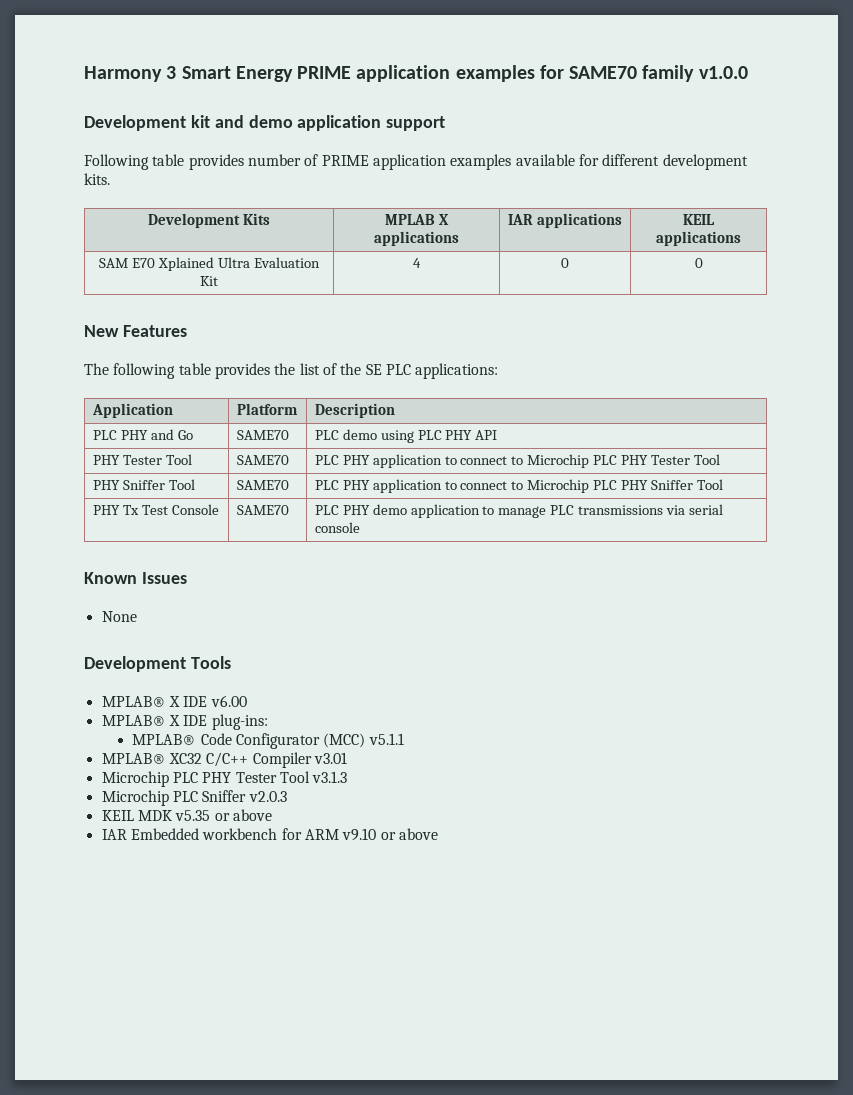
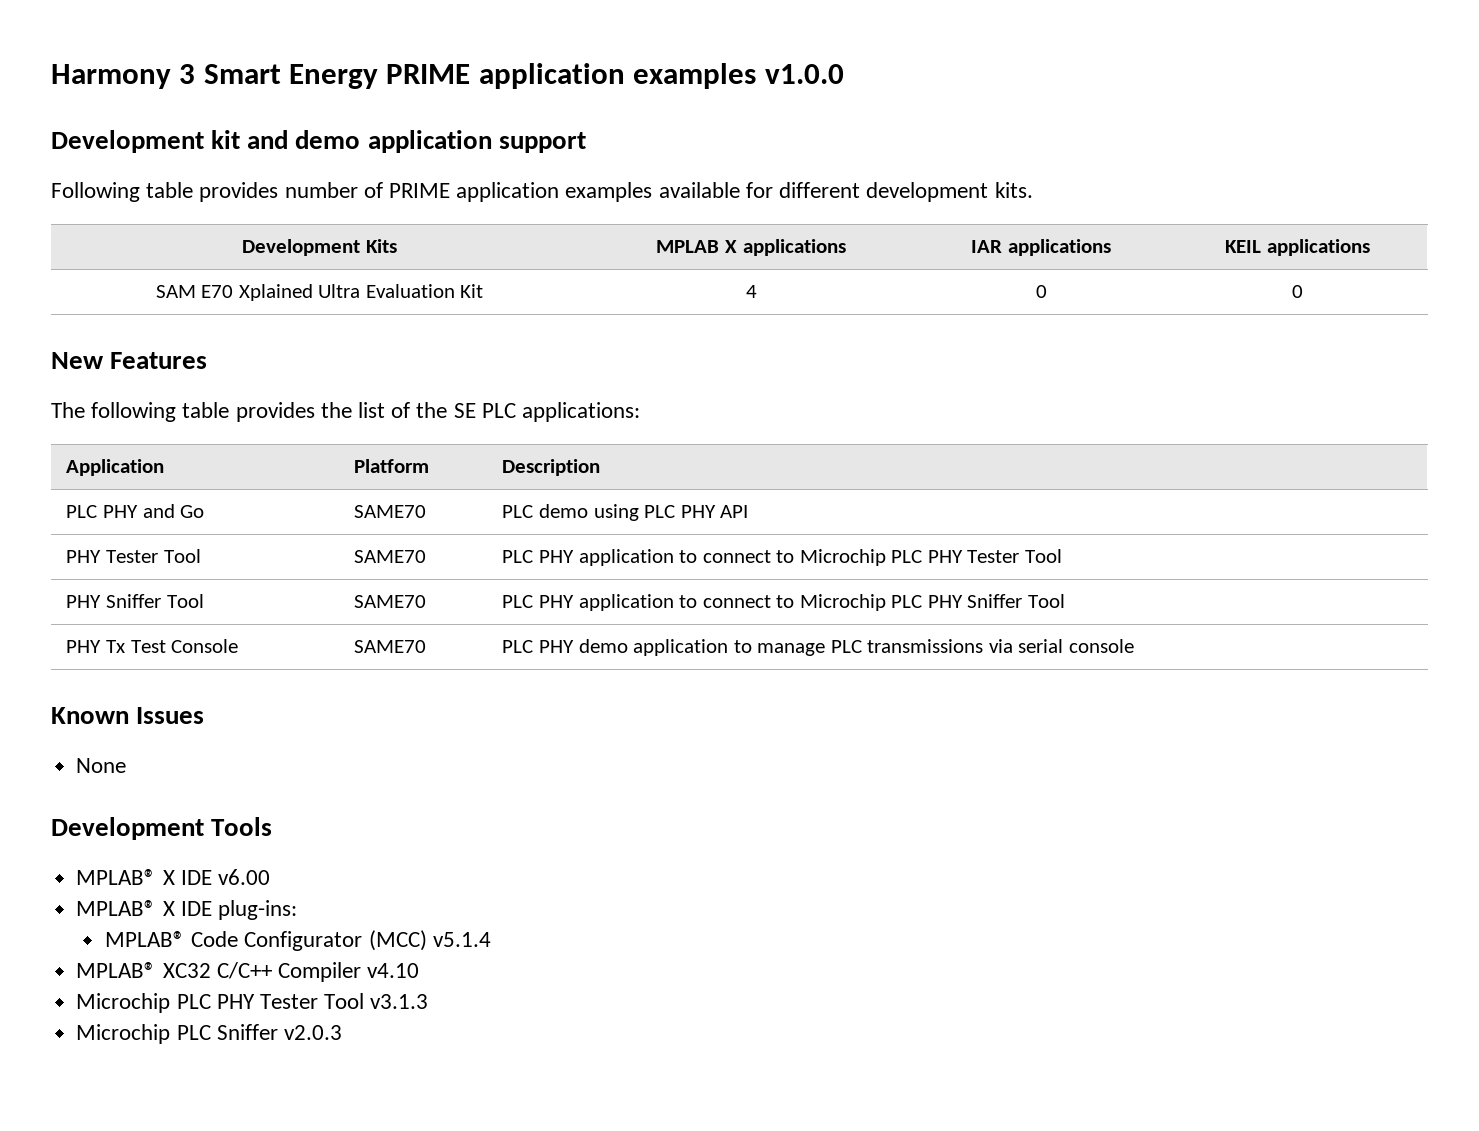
- Harmony 3 Smart Energy PRIME application examples for SAME70 family v1.0.0
+ Harmony 3 Smart Energy PRIME application examples v1.0.0
- MPLAB® Code Configurator (MCC) v5.1.1
+ MPLAB® Code Configurator (MCC) v5.1.4
- MPLAB® XC32 C/C++ Compiler v3.01
+ MPLAB® XC32 C/C++ Compiler v4.10
- KEIL MDK v5.35 or above
- IAR Embedded workbench for ARM v9.10 or above

